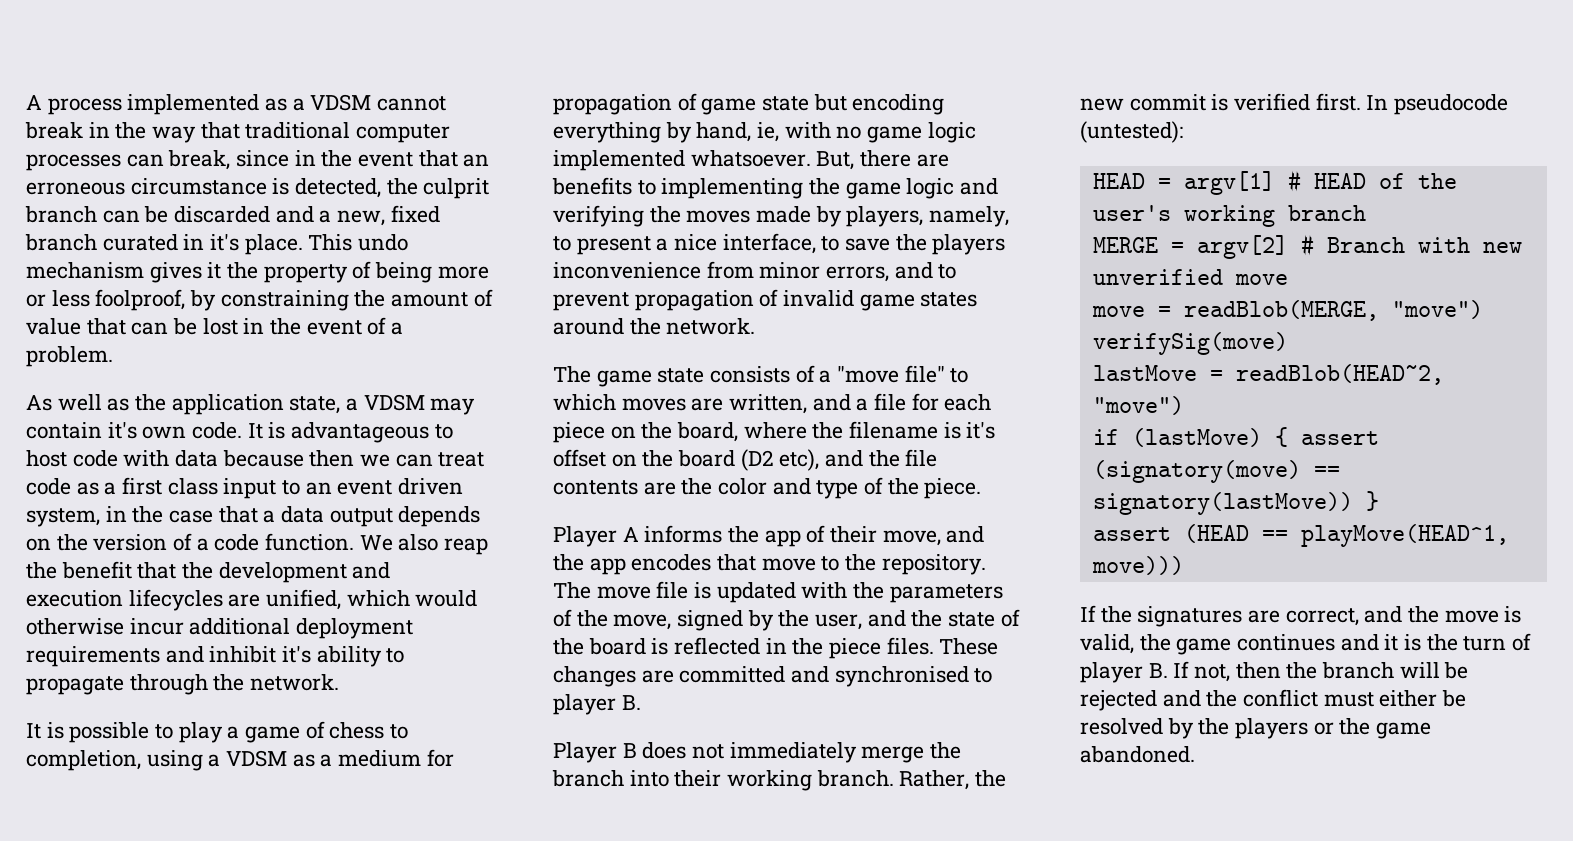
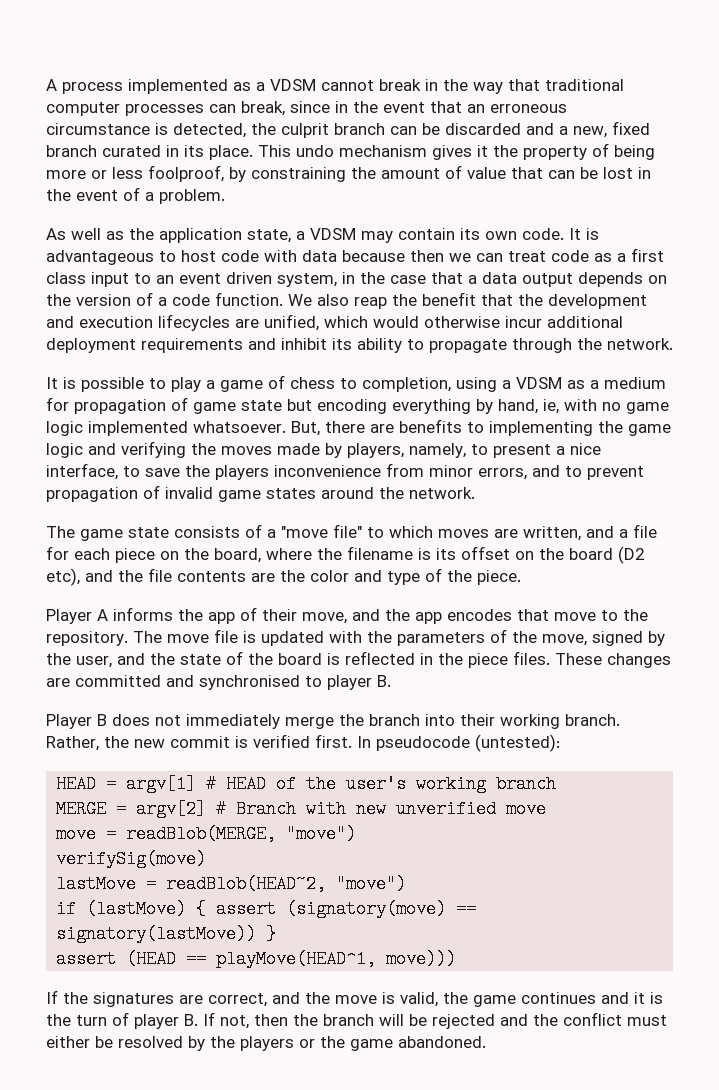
- A process implemented as a VDSM cannot break in the way that traditional computer processes can break, since in the event that an erroneous circumstance is detected, the culprit branch can be discarded and a new, fixed branch curated in it's place.
+ A process implemented as a VDSM cannot break in the way that traditional computer processes can break, since in the event that an erroneous circumstance is detected, the culprit branch can be discarded and a new, fixed branch curated in its place.
- As well as the application state, a VDSM may contain it's own code.
+ As well as the application state, a VDSM may contain its own code.
- We also reap the benefit that the development and execution lifecycles are unified, which would otherwise incur additional deployment requirements and inhibit it's ability to propagate through the network.
+ We also reap the benefit that the development and execution lifecycles are unified, which would otherwise incur additional deployment requirements and inhibit its ability to propagate through the network.
- The game state consists of a "move file" to which moves are written, and a file for each piece on the board, where the filename is it's offset on the board (D2 etc), and the file contents are the color and type of the piece.
+ The game state consists of a "move file" to which moves are written, and a file for each piece on the board, where the filename is its offset on the board (D2 etc), and the file contents are the color and type of the piece.

